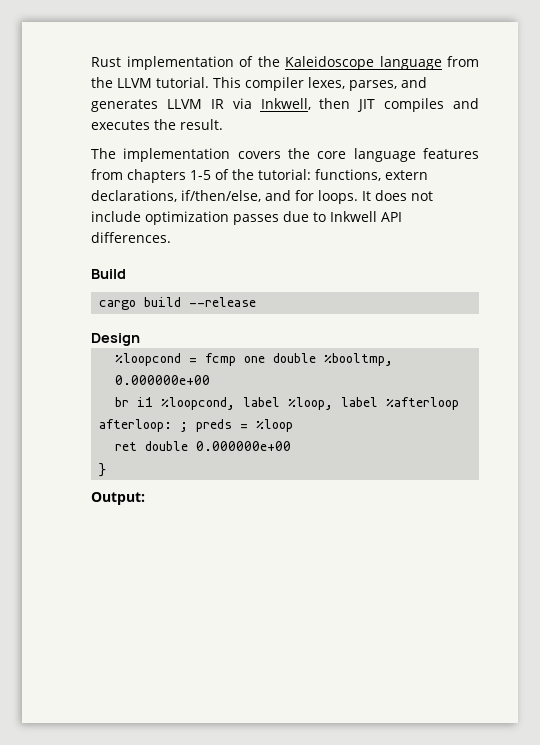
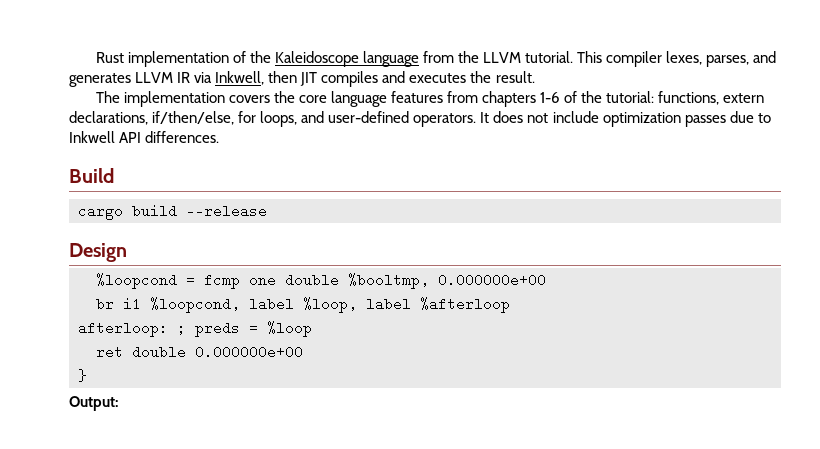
- The implementation covers the core language features from chapters 1-5 of the tutorial: functions, extern declarations, if/then/else, and for loops.
+ The implementation covers the core language features from chapters 1-6 of the tutorial: functions, extern declarations, if/then/else, for loops, and user-defined operators.

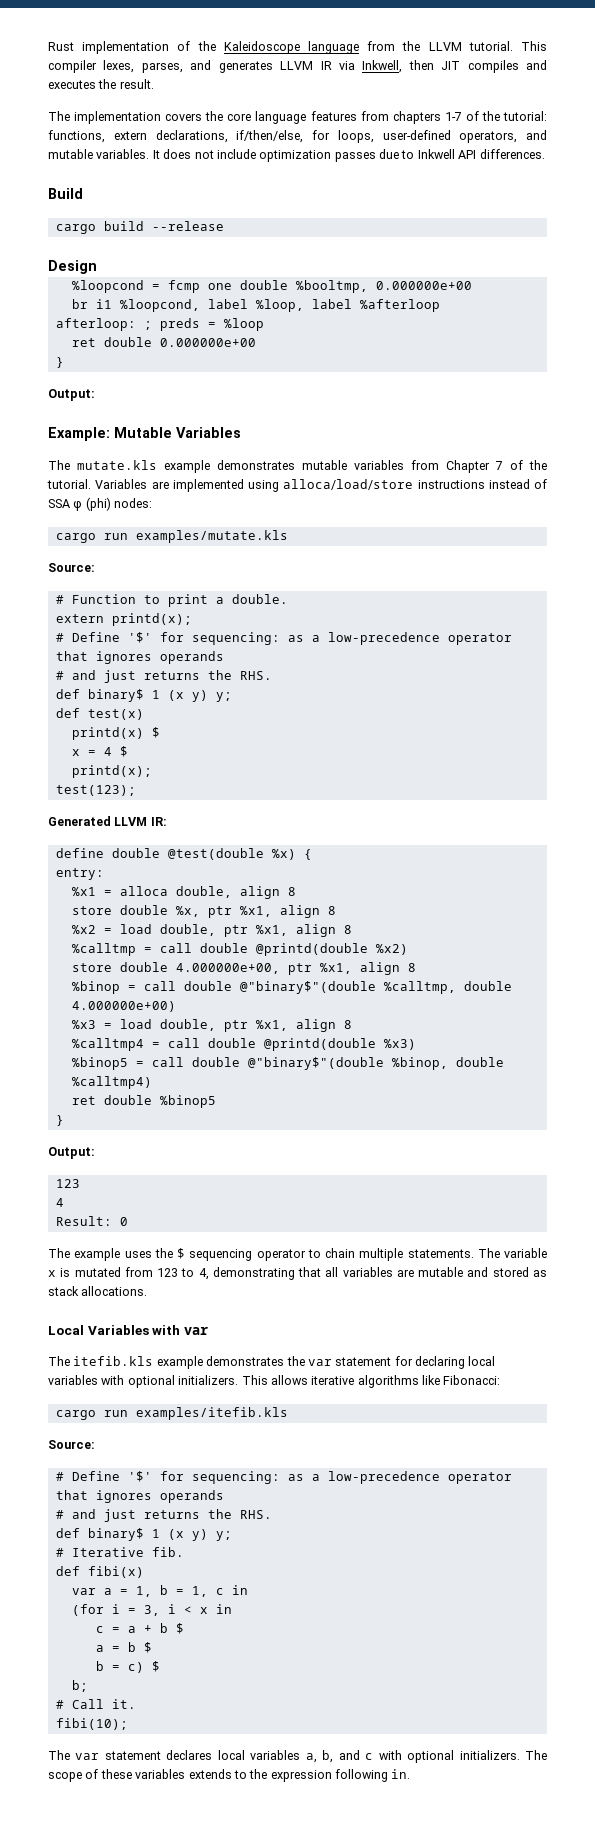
- The implementation covers the core language features from chapters 1-6 of the tutorial: functions, extern declarations, if/then/else, for loops, and user-defined operators.
+ The implementation covers the core language features from chapters 1-7 of the tutorial: functions, extern declarations, if/then/else, for loops, user-defined operators, and mutable variables.
+ Example: Mutable Variables
+ The mutate.kls example demonstrates mutable variables from Chapter 7 of the tutorial. Variables are implemented using alloca/load/store instructions instead of SSA φ (phi) nodes:
+ cargo run examples/mutate.kls
+ Source:
+ # Function to print a double.
+ extern printd(x);
+ # Define '$' for sequencing: as a low-precedence operator that ignores operands
+ # and just returns the RHS.
+ def binary$ 1 (x y) y;
+ def test(x)
+ printd(x) $
+ x = 4 $
+ printd(x);
+ test(123);
+ Generated LLVM IR:
+ define double @test(double %x) {
+ entry:
+ %x1 = alloca double, align 8
+ store double %x, ptr %x1, align 8
+ %x2 = load double, ptr %x1, align 8
+ %calltmp = call double @printd(double %x2)
+ store double 4.000000e+00, ptr %x1, align 8
+ %binop = call double @"binary$"(double %calltmp, double 4.000000e+00)
+ %x3 = load double, ptr %x1, align 8
+ %calltmp4 = call double @printd(double %x3)
+ %binop5 = call double @"binary$"(double %binop, double %calltmp4)
+ ret double %binop5
+ }
+ Output:
+ 123
+ 4
+ Result: 0
+ The example uses the $ sequencing operator to chain multiple statements. The variable x is mutated from 123 to 4, demonstrating that all variables are mutable and stored as stack allocations.
+ Local Variables with var
+ The itefib.kls example demonstrates the var statement for declaring local variables with optional initializers. This allows iterative algorithms like Fibonacci:
+ cargo run examples/itefib.kls
+ Source:
+ # Define '$' for sequencing: as a low-precedence operator that ignores operands
+ # and just returns the RHS.
+ def binary$ 1 (x y) y;
+ # Iterative fib.
+ def fibi(x)
+ var a = 1, b = 1, c in
+ (for i = 3, i < x in
+ c = a + b $
+ a = b $
+ b = c) $
+ b;
+ # Call it.
+ fibi(10);
+ The var statement declares local variables a, b, and c with optional initializers. The scope of these variables extends to the expression following in.

